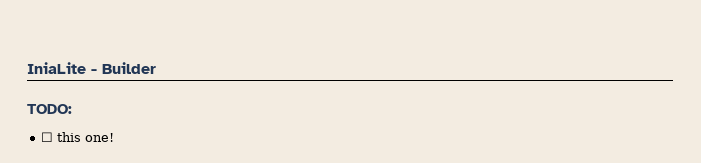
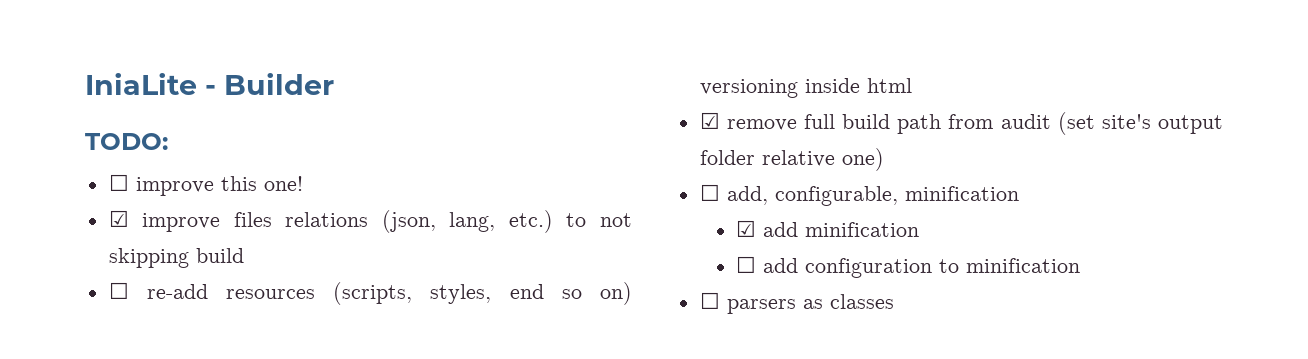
- ☐ this one!
+ ☐ improve this one!
+ ☑ improve files relations (json, lang, etc.) to not skipping build
+ ☐ re-add resources (scripts, styles, end so on) versioning inside html
+ ☑ remove full build path from audit (set site's output folder relative one)
+ ☐ add, configurable, minification
+ ☑ add minification
+ ☐ add configuration to minification
+ ☐ parsers as classes

